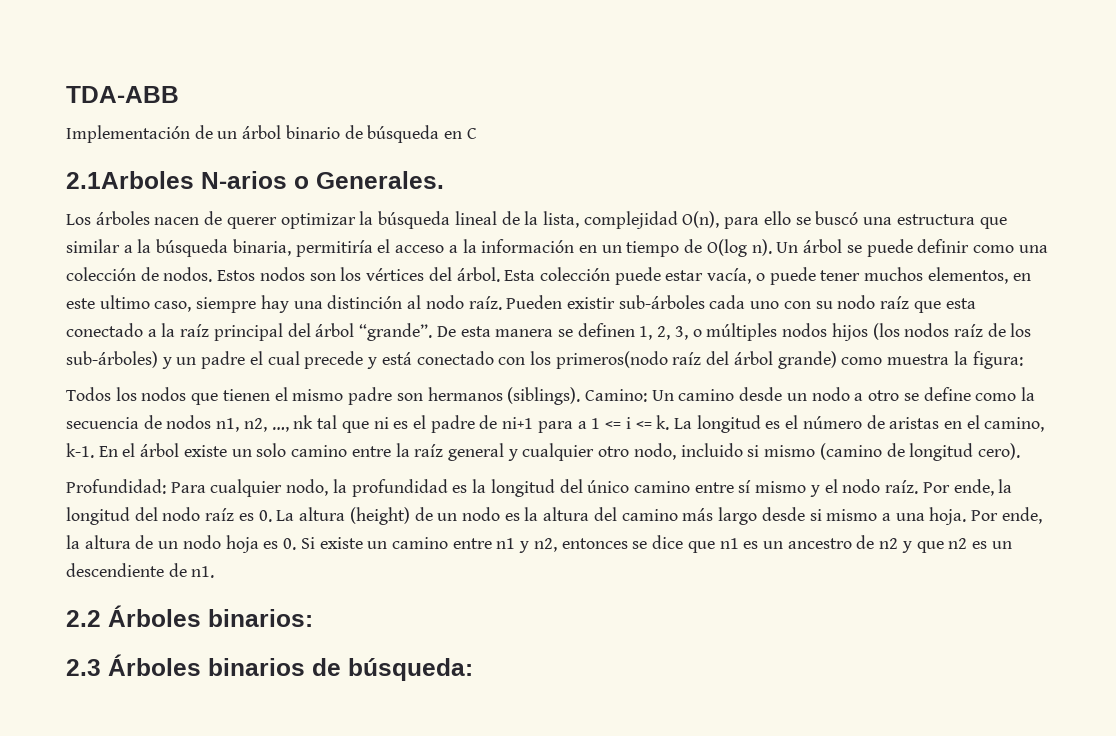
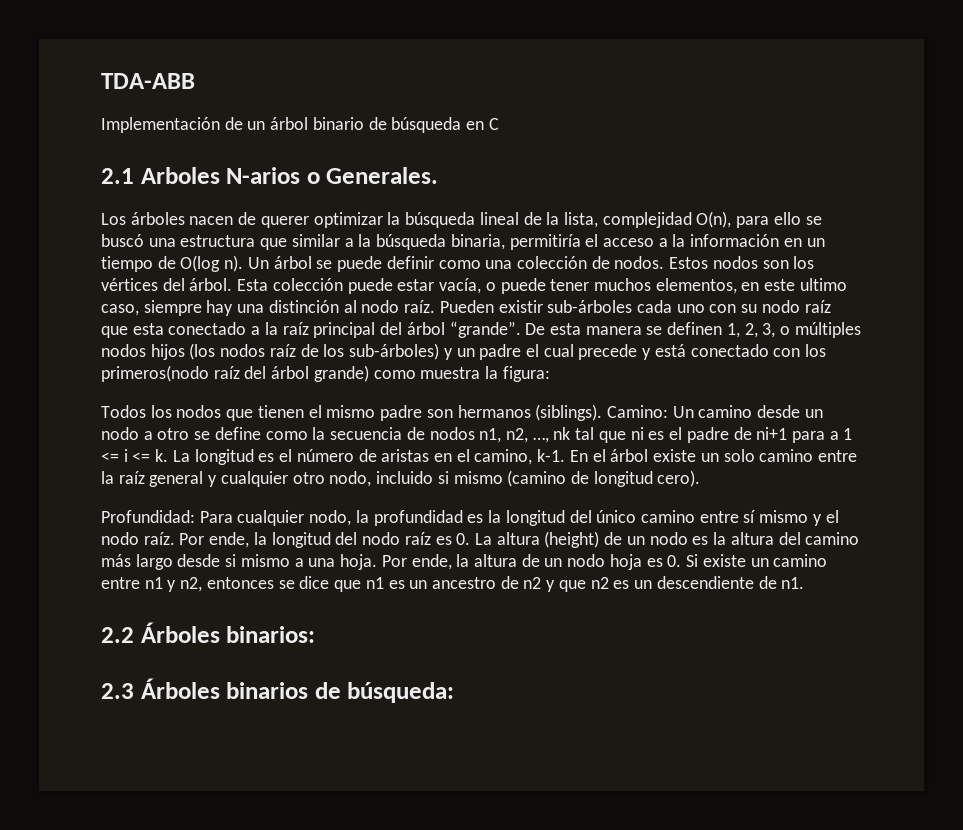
- 2.1Arboles N-arios o Generales.
+ 2.1 Arboles N-arios o Generales.

